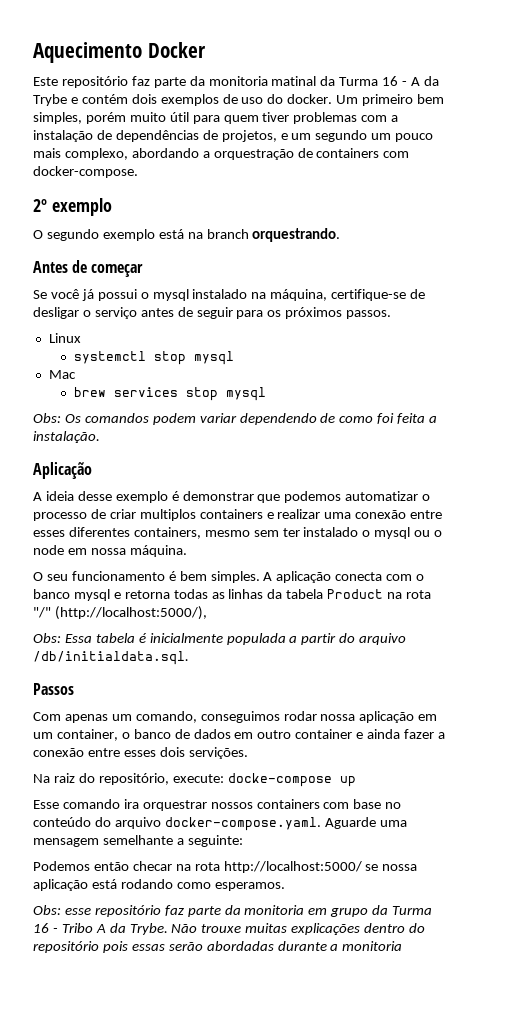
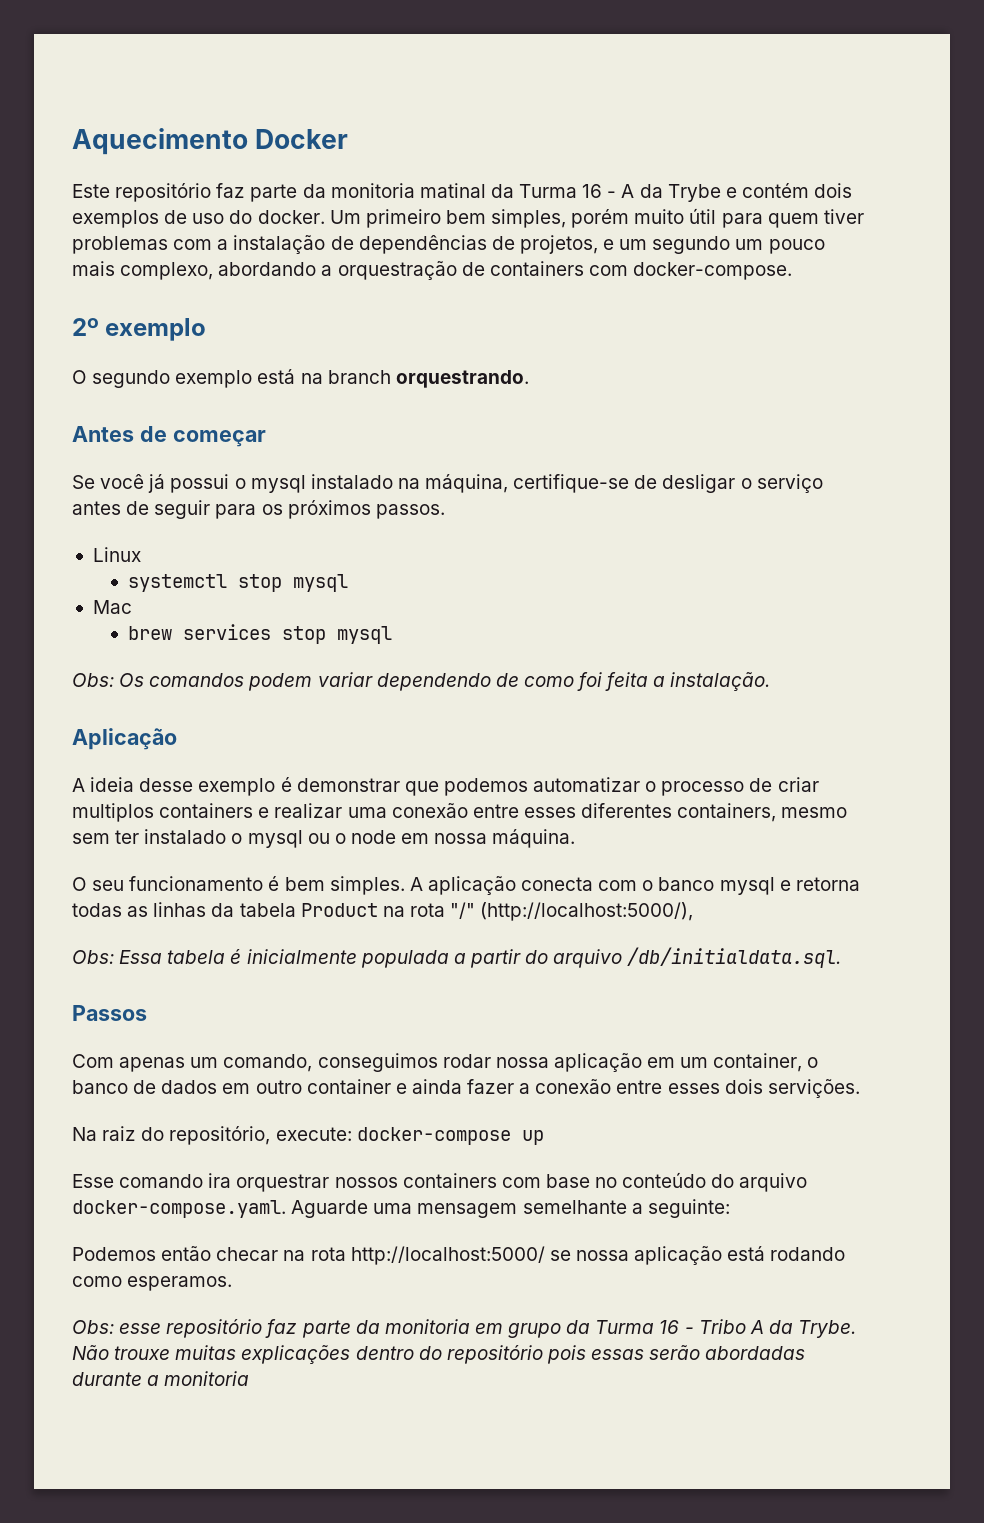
- Na raiz do repositório, execute: docke-compose up
+ Na raiz do repositório, execute: docker-compose up

